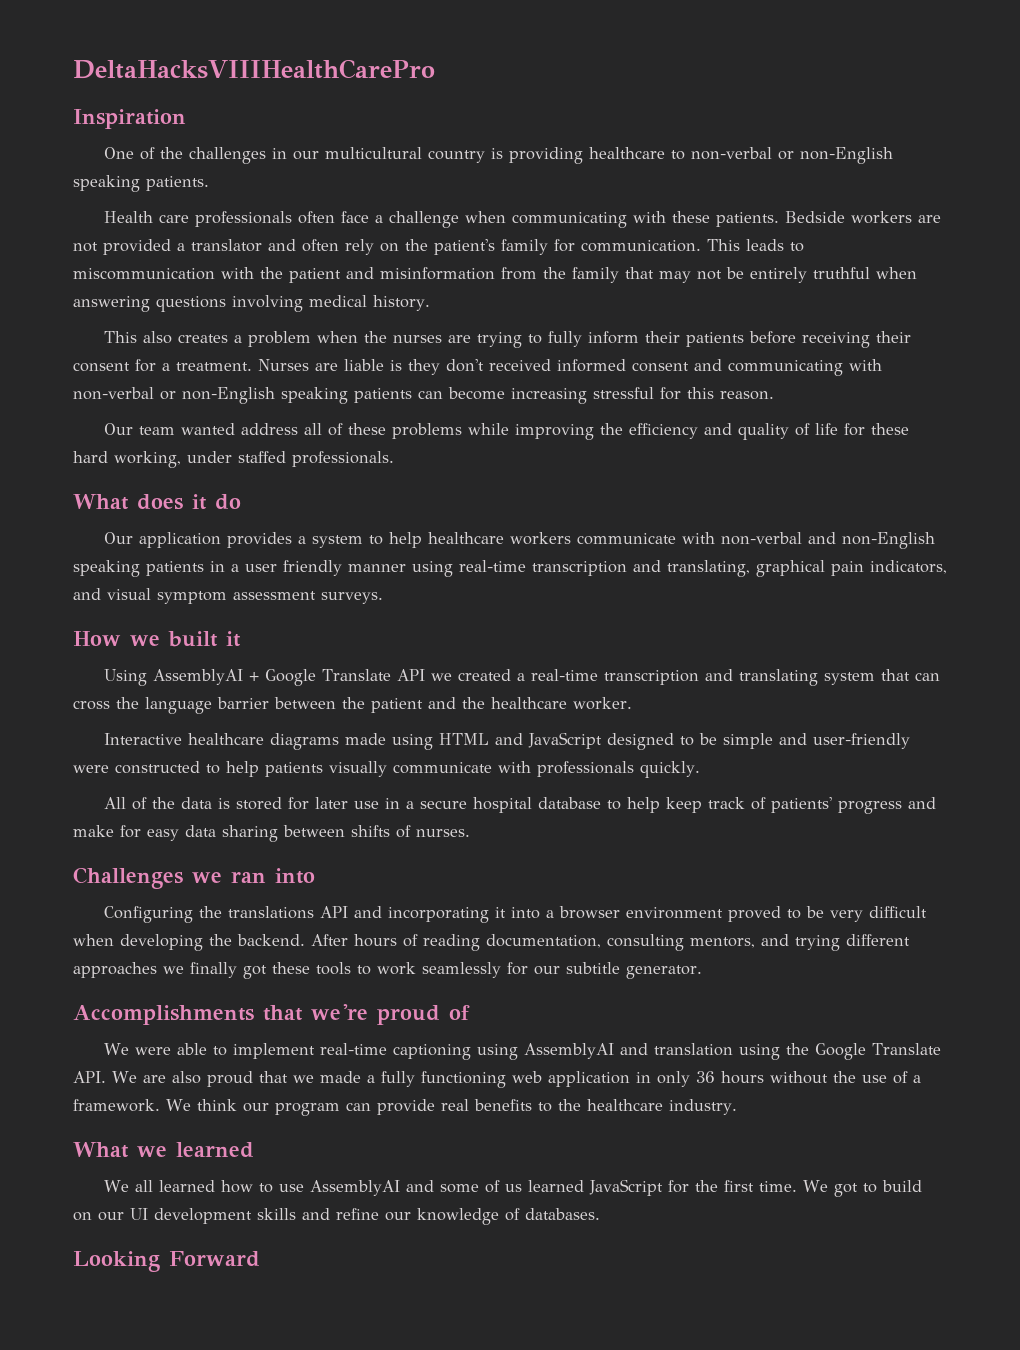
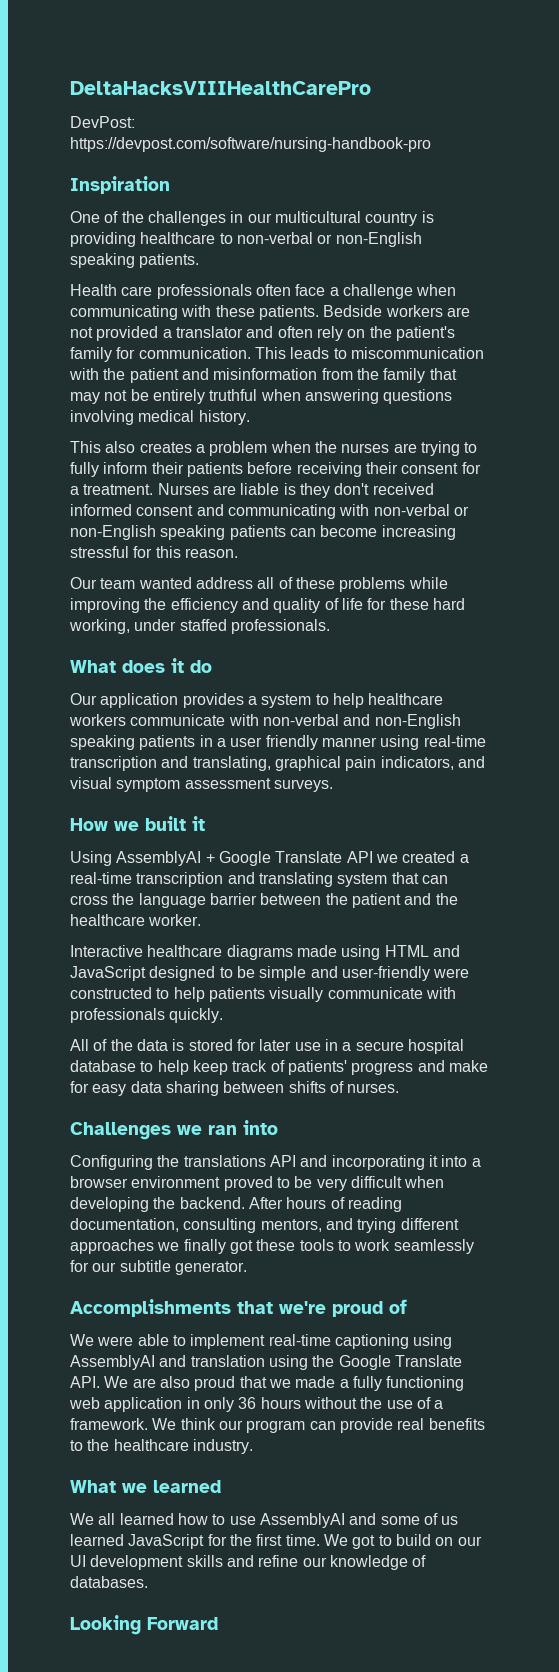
+ DevPost: https://devpost.com/software/nursing-handbook-pro

